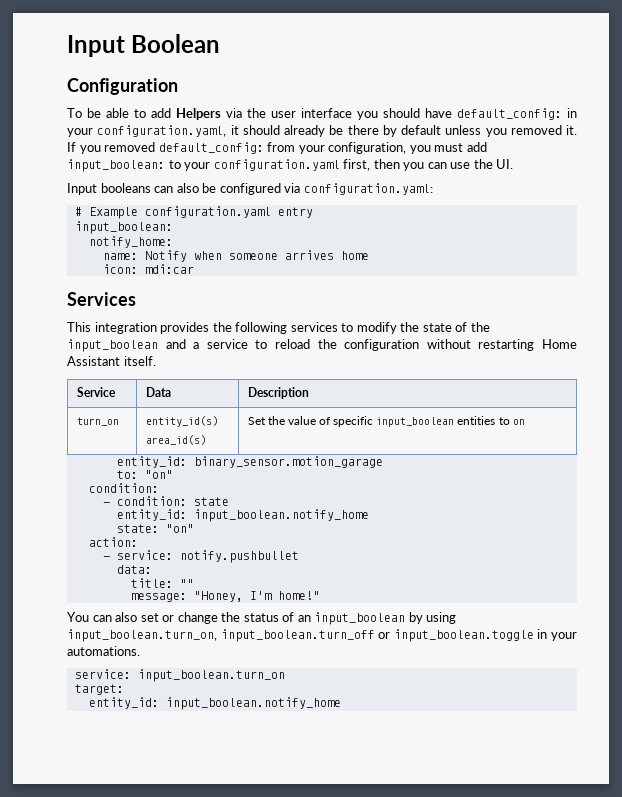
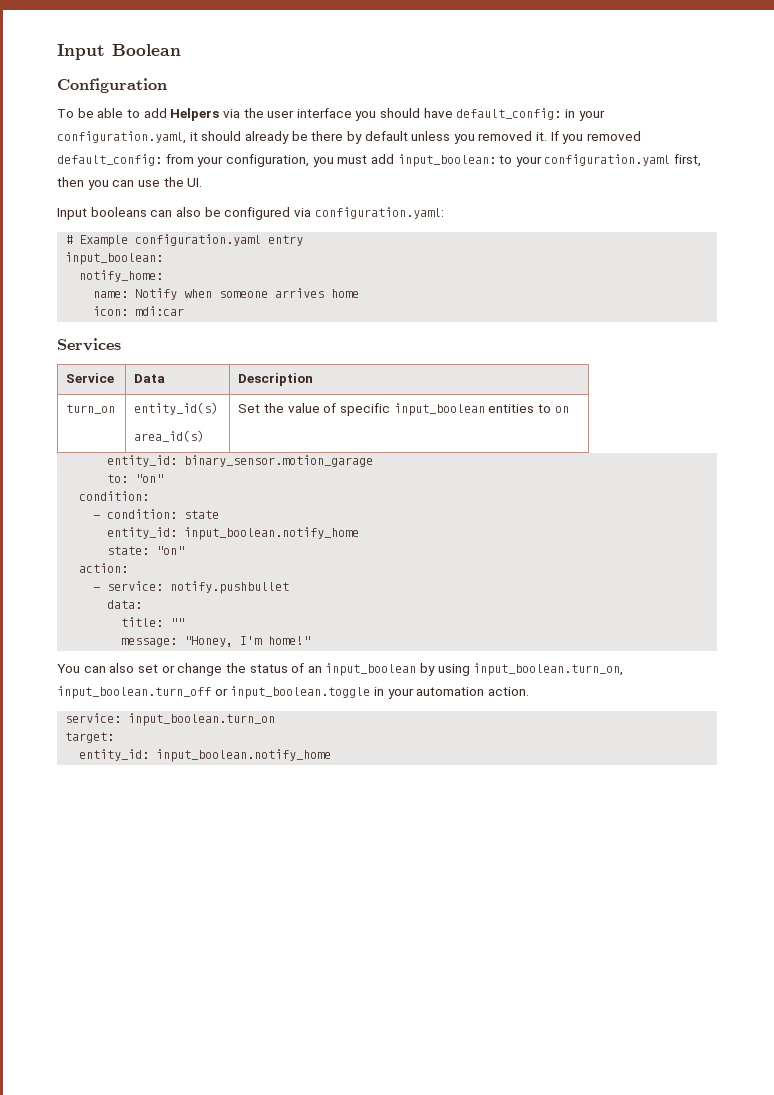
- This integration provides the following services to modify the state of the input_boolean and a service to reload the configuration without restarting Home Assistant itself.
- You can also set or change the status of an input_boolean by using input_boolean.turn_on, input_boolean.turn_off or input_boolean.toggle in your automations.
+ You can also set or change the status of an input_boolean by using input_boolean.turn_on, input_boolean.turn_off or input_boolean.toggle in your automation action.

